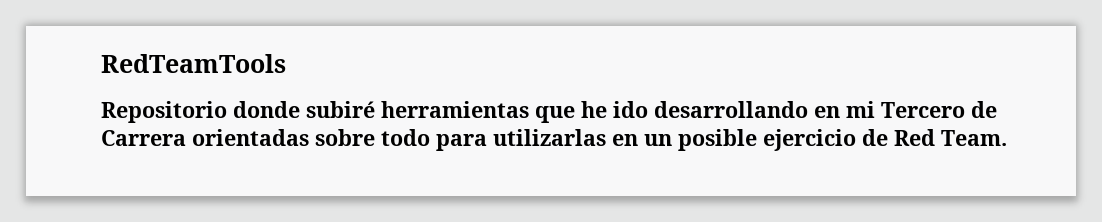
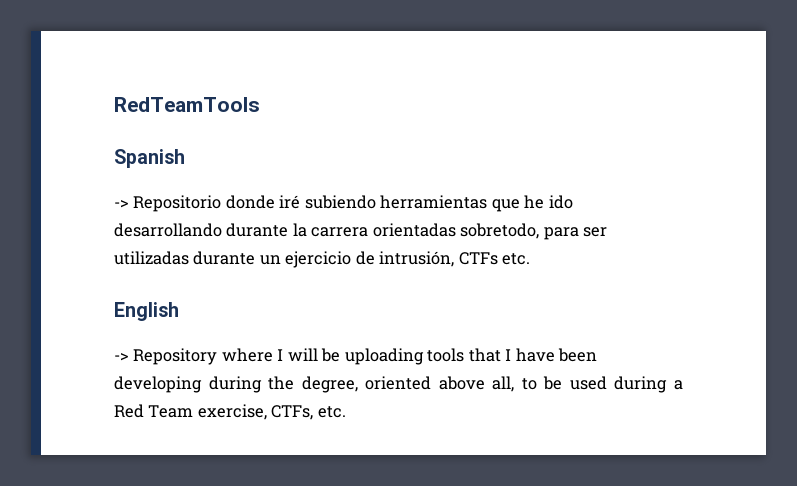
- Repositorio donde subiré herramientas que he ido desarrollando en mi Tercero de Carrera orientadas sobre todo para utilizarlas en un posible ejercicio de Red Team.
+ Spanish
+ -> Repositorio donde iré subiendo herramientas que he ido desarrollando durante la carrera orientadas sobretodo, para ser utilizadas durante un ejercicio de intrusión, CTFs etc.
+ English
+ -> Repository where I will be uploading tools that I have been developing during the degree, oriented above all, to be used during a Red Team exercise, CTFs, etc.

